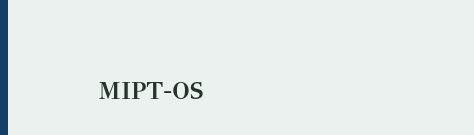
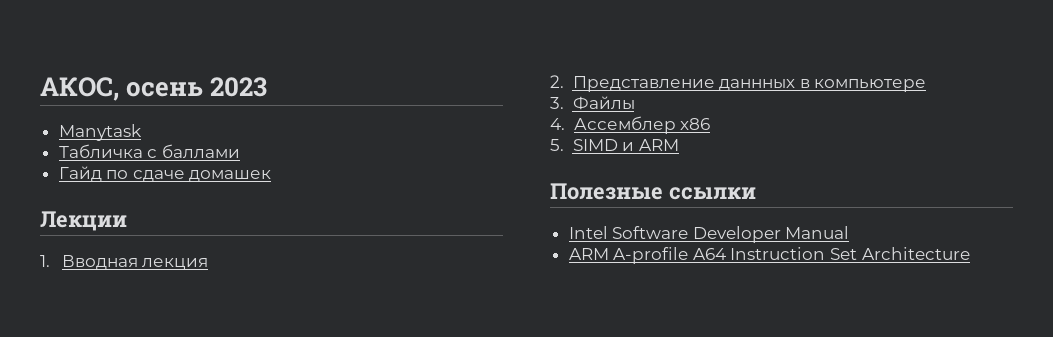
- MIPT-OS
+ АКОС, осень 2023
+ Manytask
+ Табличка с баллами
+ Гайд по сдаче домашек
+ Лекции
+ 1. Вводная лекция
+ 2. Представление даннных в компьютере
+ 3. Файлы
+ 4. Ассемблер x86
+ 5. SIMD и ARM
+ Полезные ссылки
+ Intel Software Developer Manual
+ ARM A-profile A64 Instruction Set Architecture

